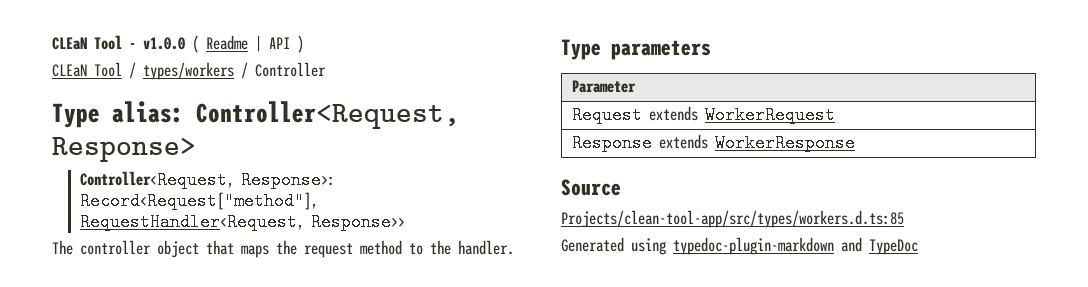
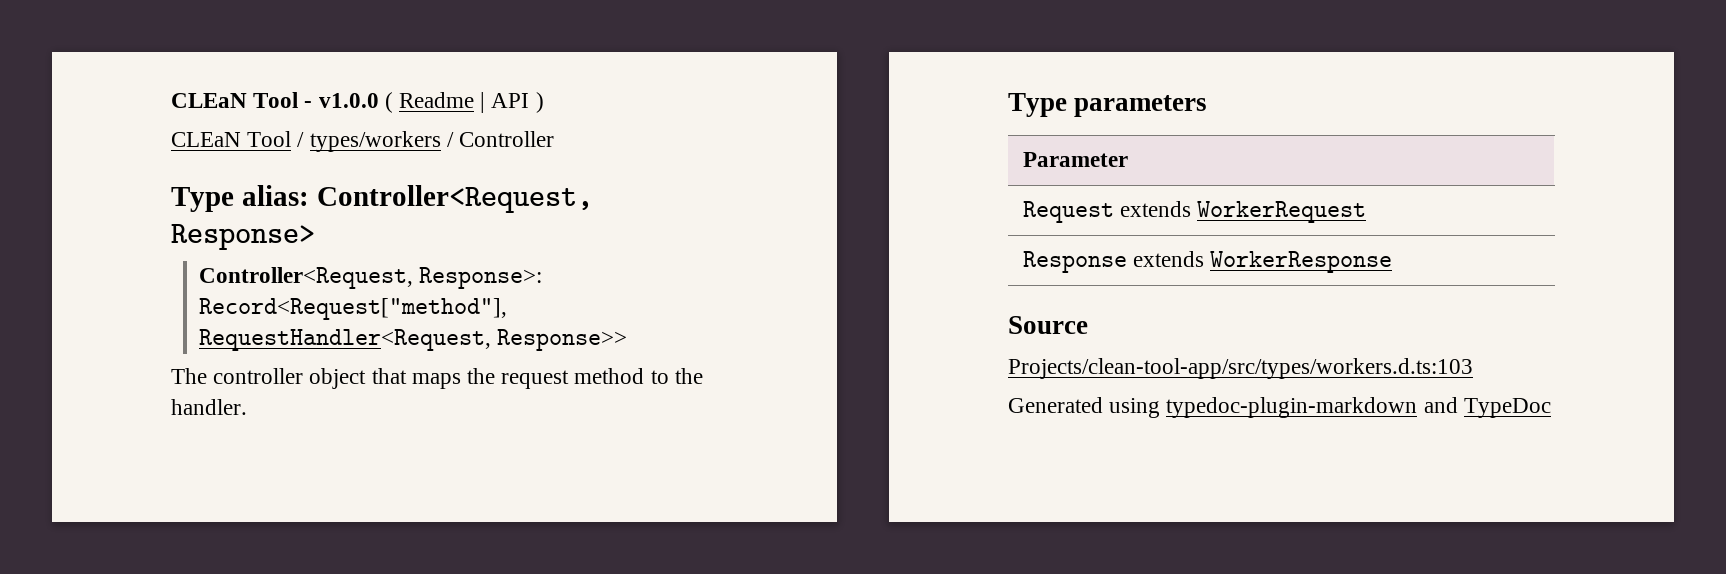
- Projects/clean-tool-app/src/types/workers.d.ts:85
+ Projects/clean-tool-app/src/types/workers.d.ts:103

